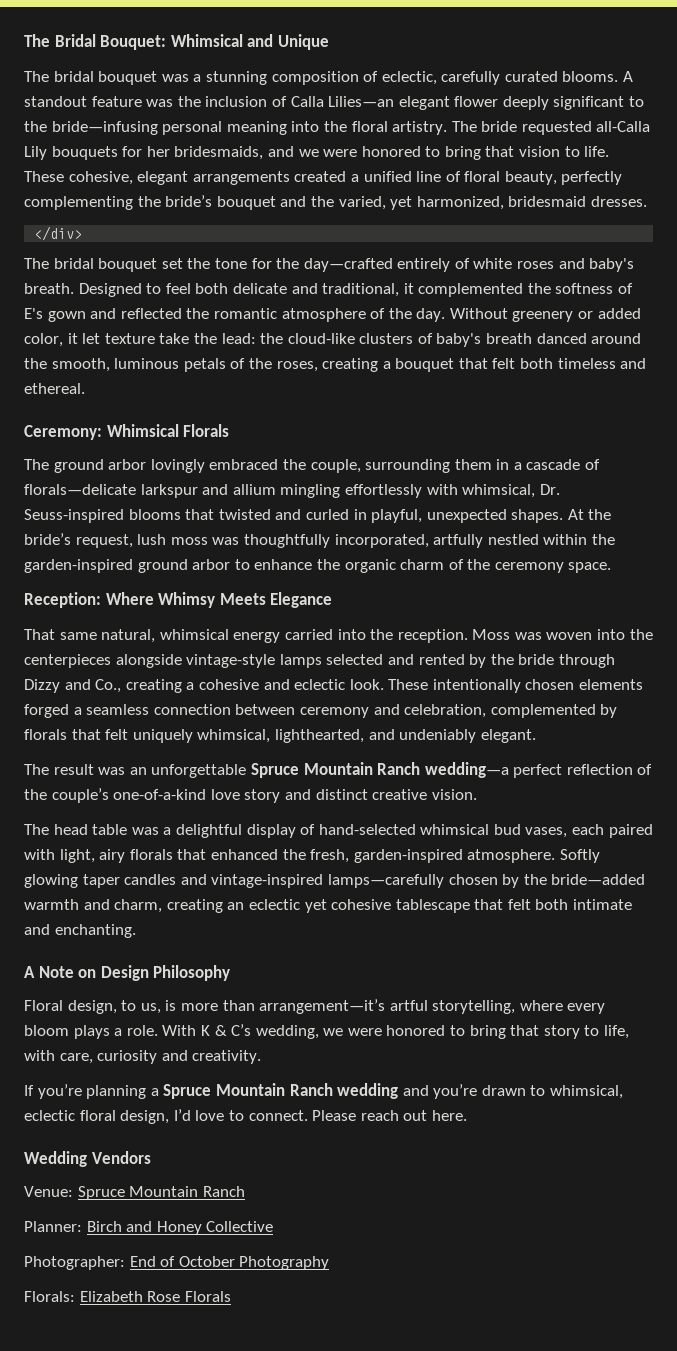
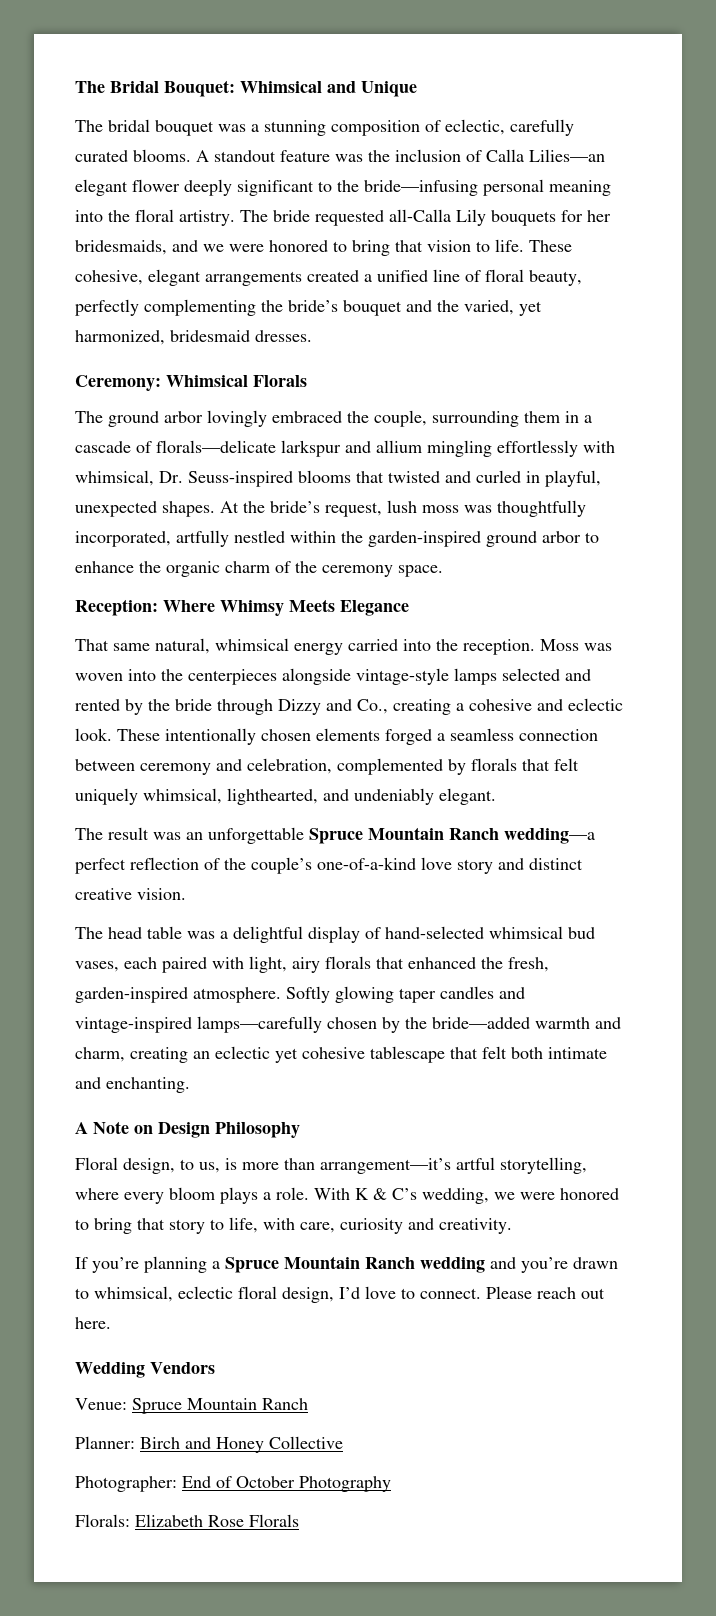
- </div>
- The bridal bouquet set the tone for the day—crafted entirely of white roses and baby's breath. Designed to feel both delicate and traditional, it complemented the softness of E's gown and reflected the romantic atmosphere of the day. Without greenery or added color, it let texture take the lead: the cloud-like clusters of baby's breath danced around the smooth, luminous petals of the roses, creating a bouquet that felt both timeless and ethereal.

